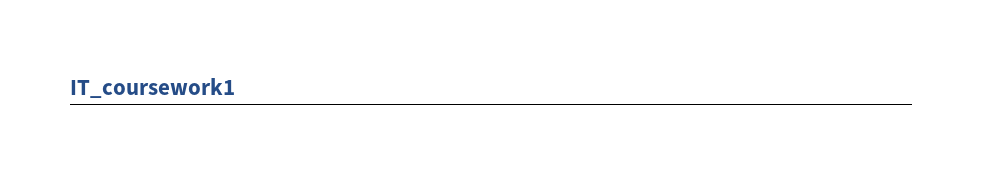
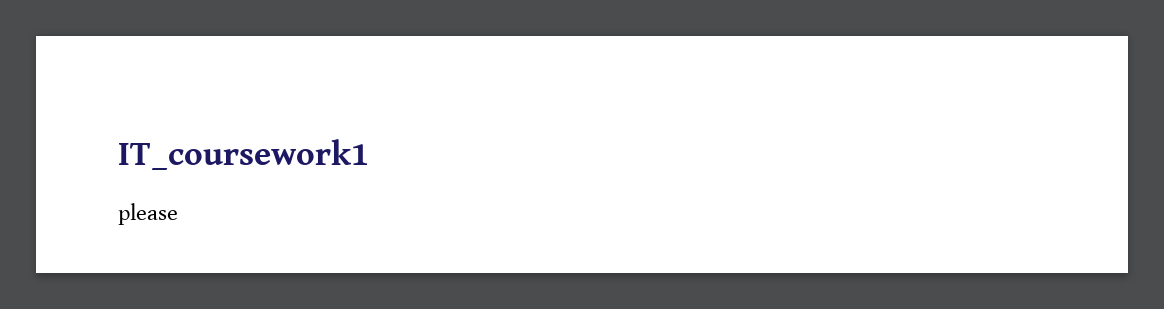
+ please

